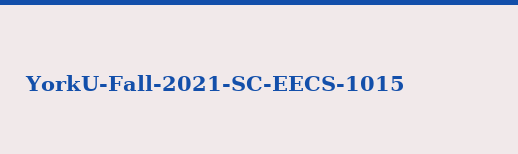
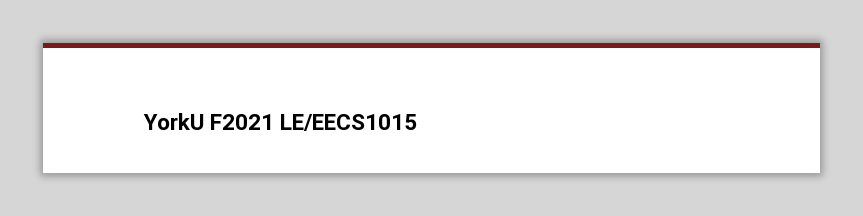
- YorkU-Fall-2021-SC-EECS-1015
+ YorkU F2021 LE/EECS1015

